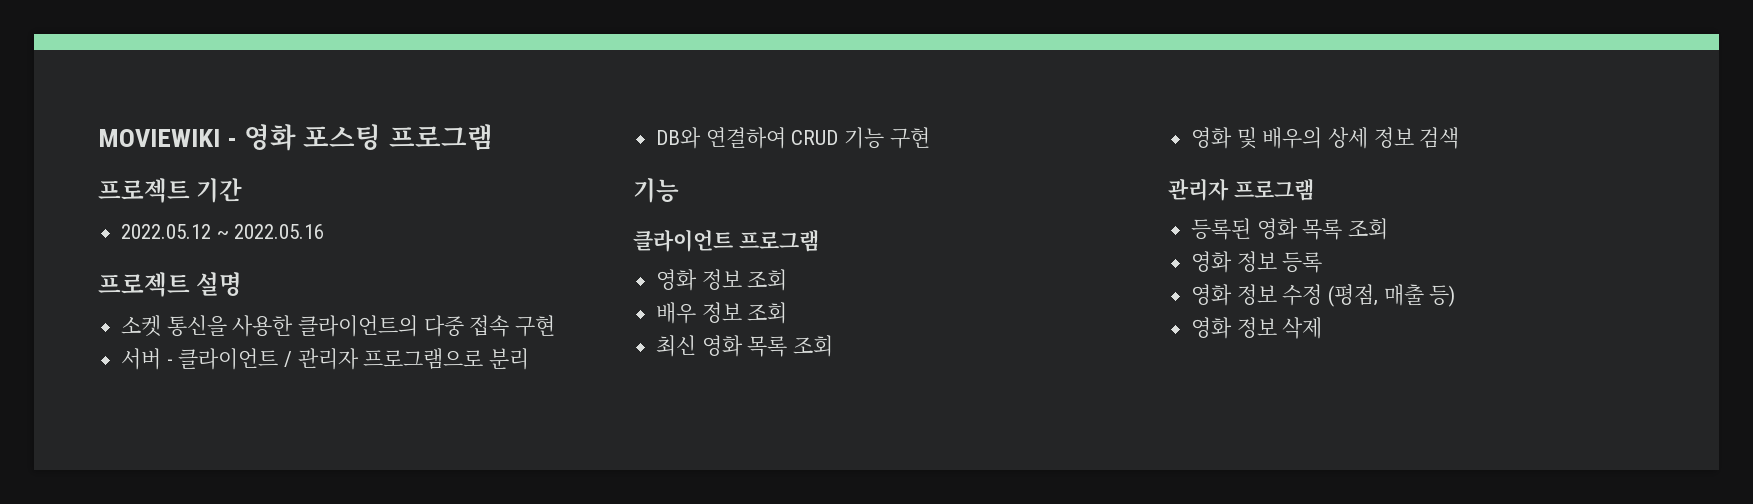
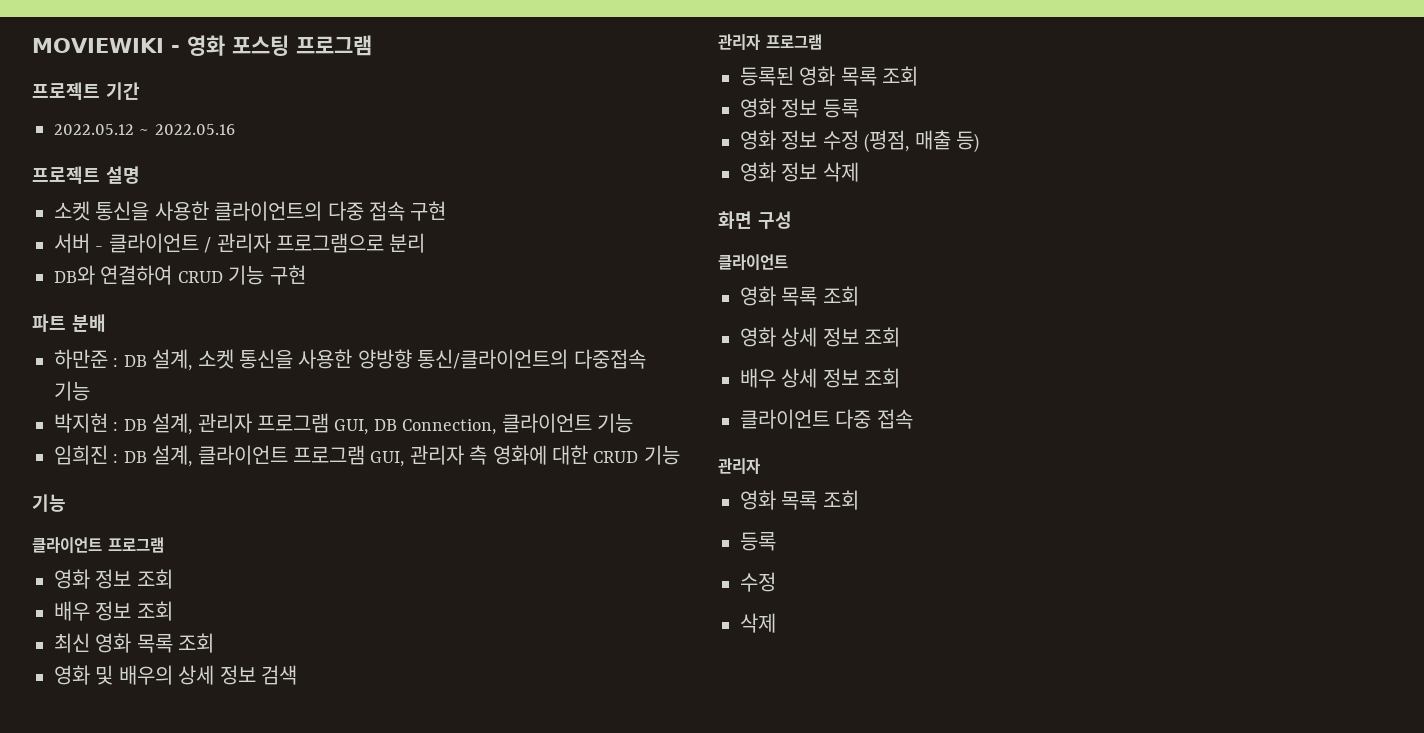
+ 파트 분배
+ 하만준 : DB 설계, 소켓 통신을 사용한 양방향 통신/클라이언트의 다중접속 기능
+ 박지현 : DB 설계, 관리자 프로그램 GUI, DB Connection, 클라이언트 기능
+ 임희진 : DB 설계, 클라이언트 프로그램 GUI, 관리자 측 영화에 대한 CRUD 기능
+ 화면 구성
+ 클라이언트
+ 영화 목록 조회
+ 영화 상세 정보 조회
+ 배우 상세 정보 조회
+ 클라이언트 다중 접속
+ 관리자
+ 영화 목록 조회
+ 등록
+ 수정
+ 삭제

